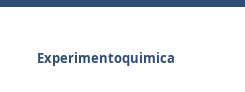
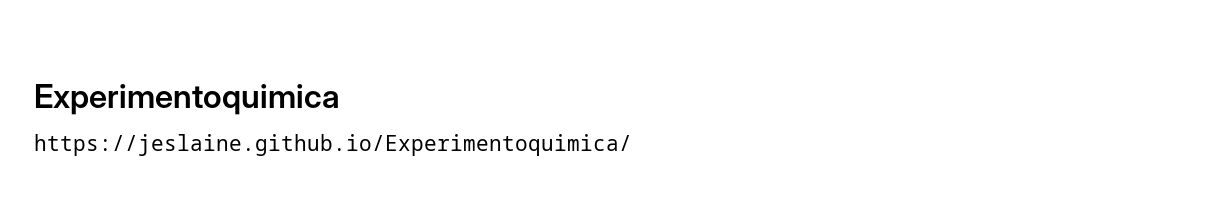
+ https://jeslaine.github.io/Experimentoquimica/

